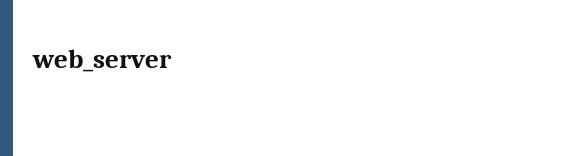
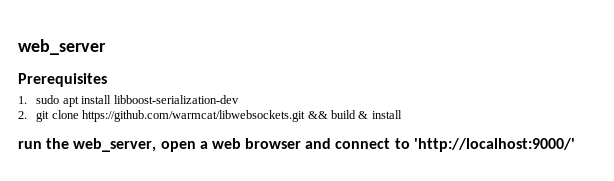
+ Prerequisites
+ 1. sudo apt install libboost-serialization-dev
+ 2. git clone https://github.com/warmcat/libwebsockets.git && build & install
+ run the web_server, open a web browser and connect to 'http://localhost:9000/'

